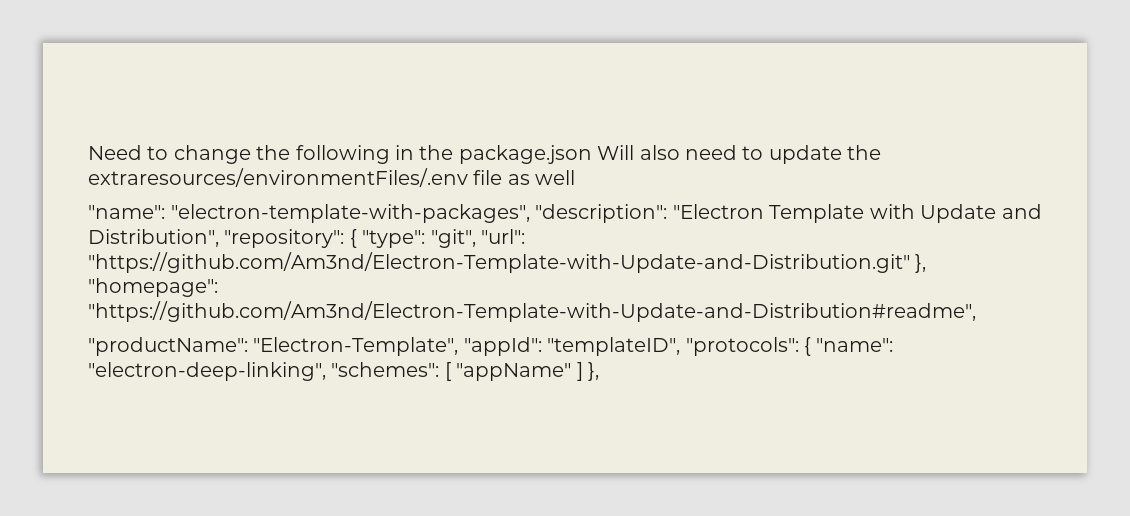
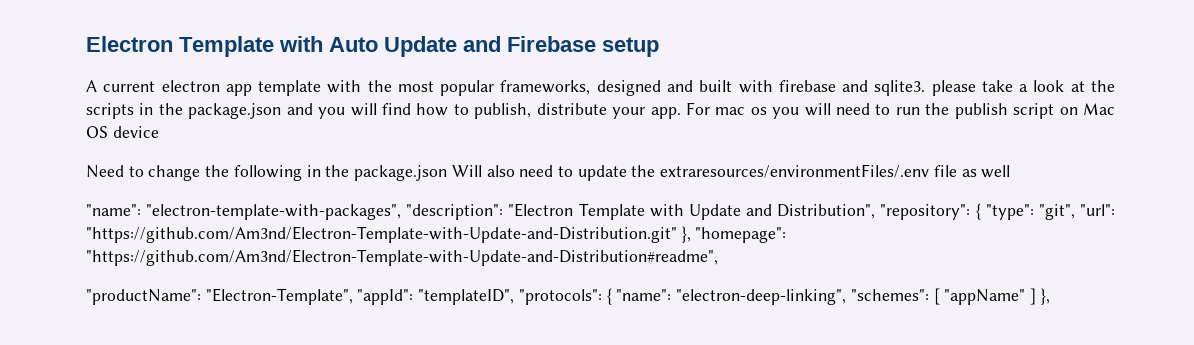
+ Electron Template with Auto Update and Firebase setup
+ A current electron app template with the most popular frameworks, designed and built with firebase and sqlite3. please take a look at the scripts in the package.json and you will find how to publish, distribute your app. For mac os you will need to run the publish script on Mac OS device

